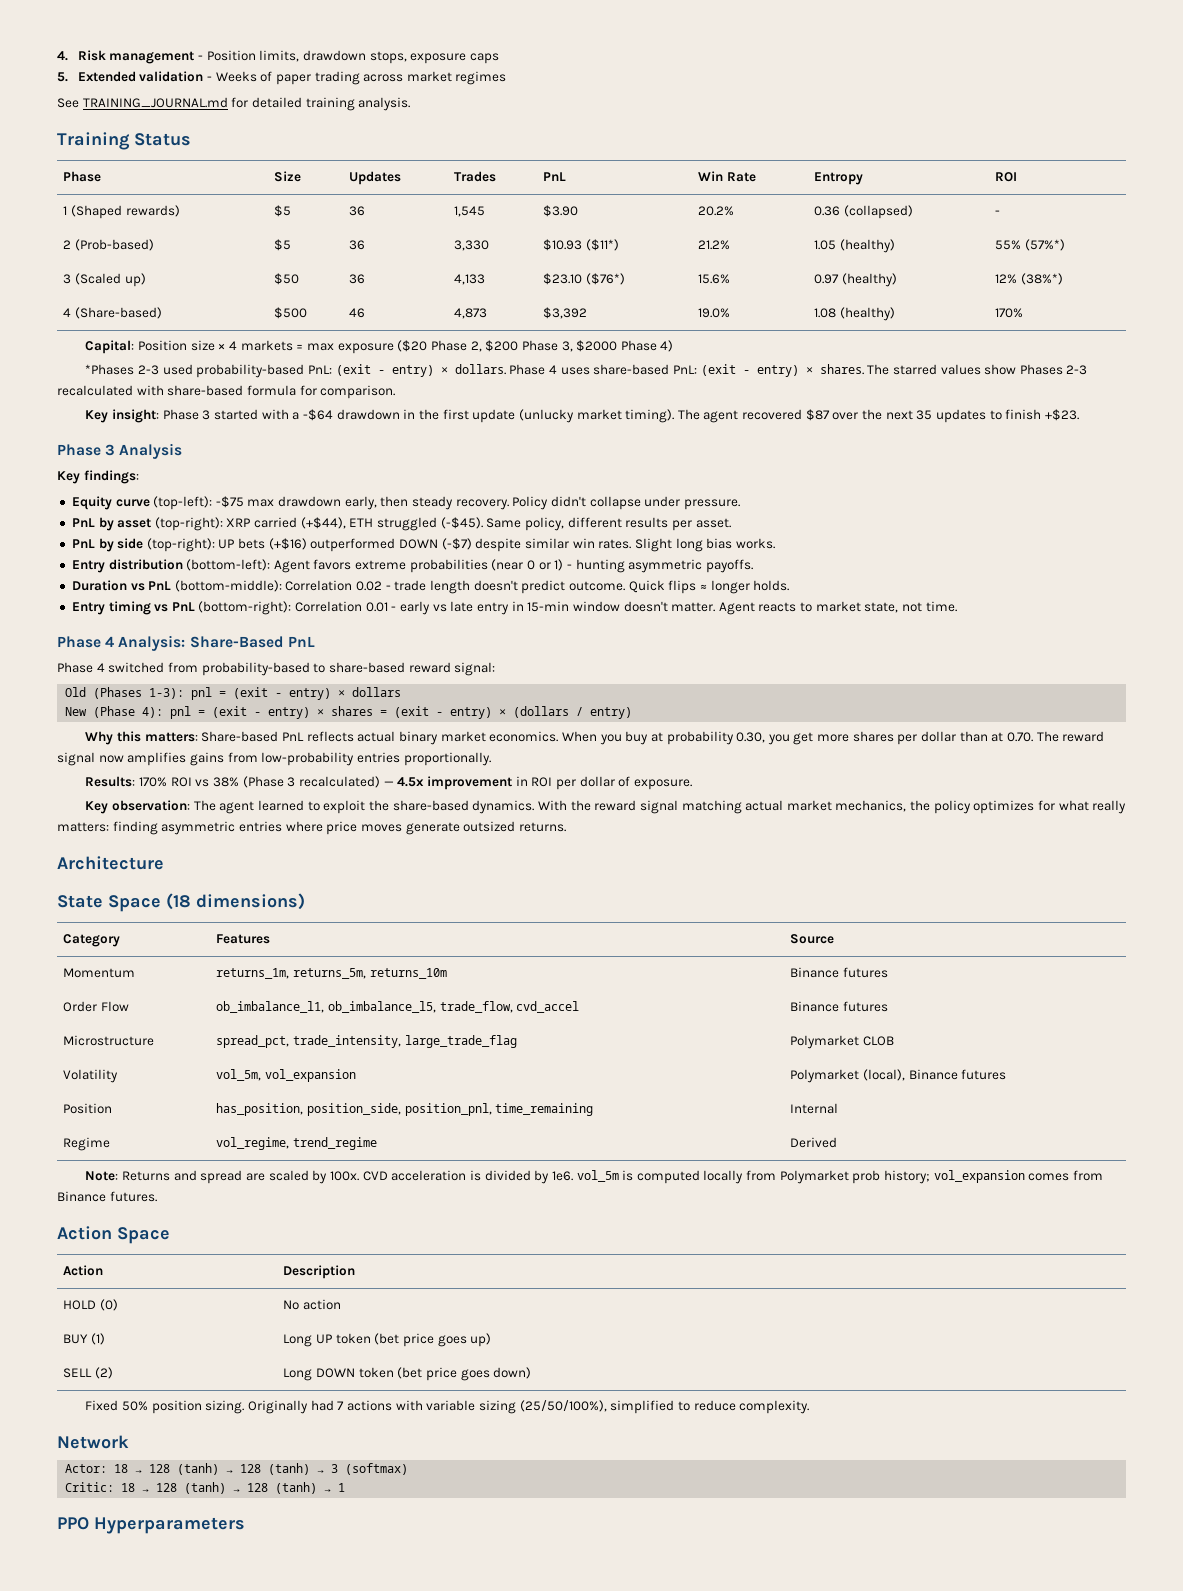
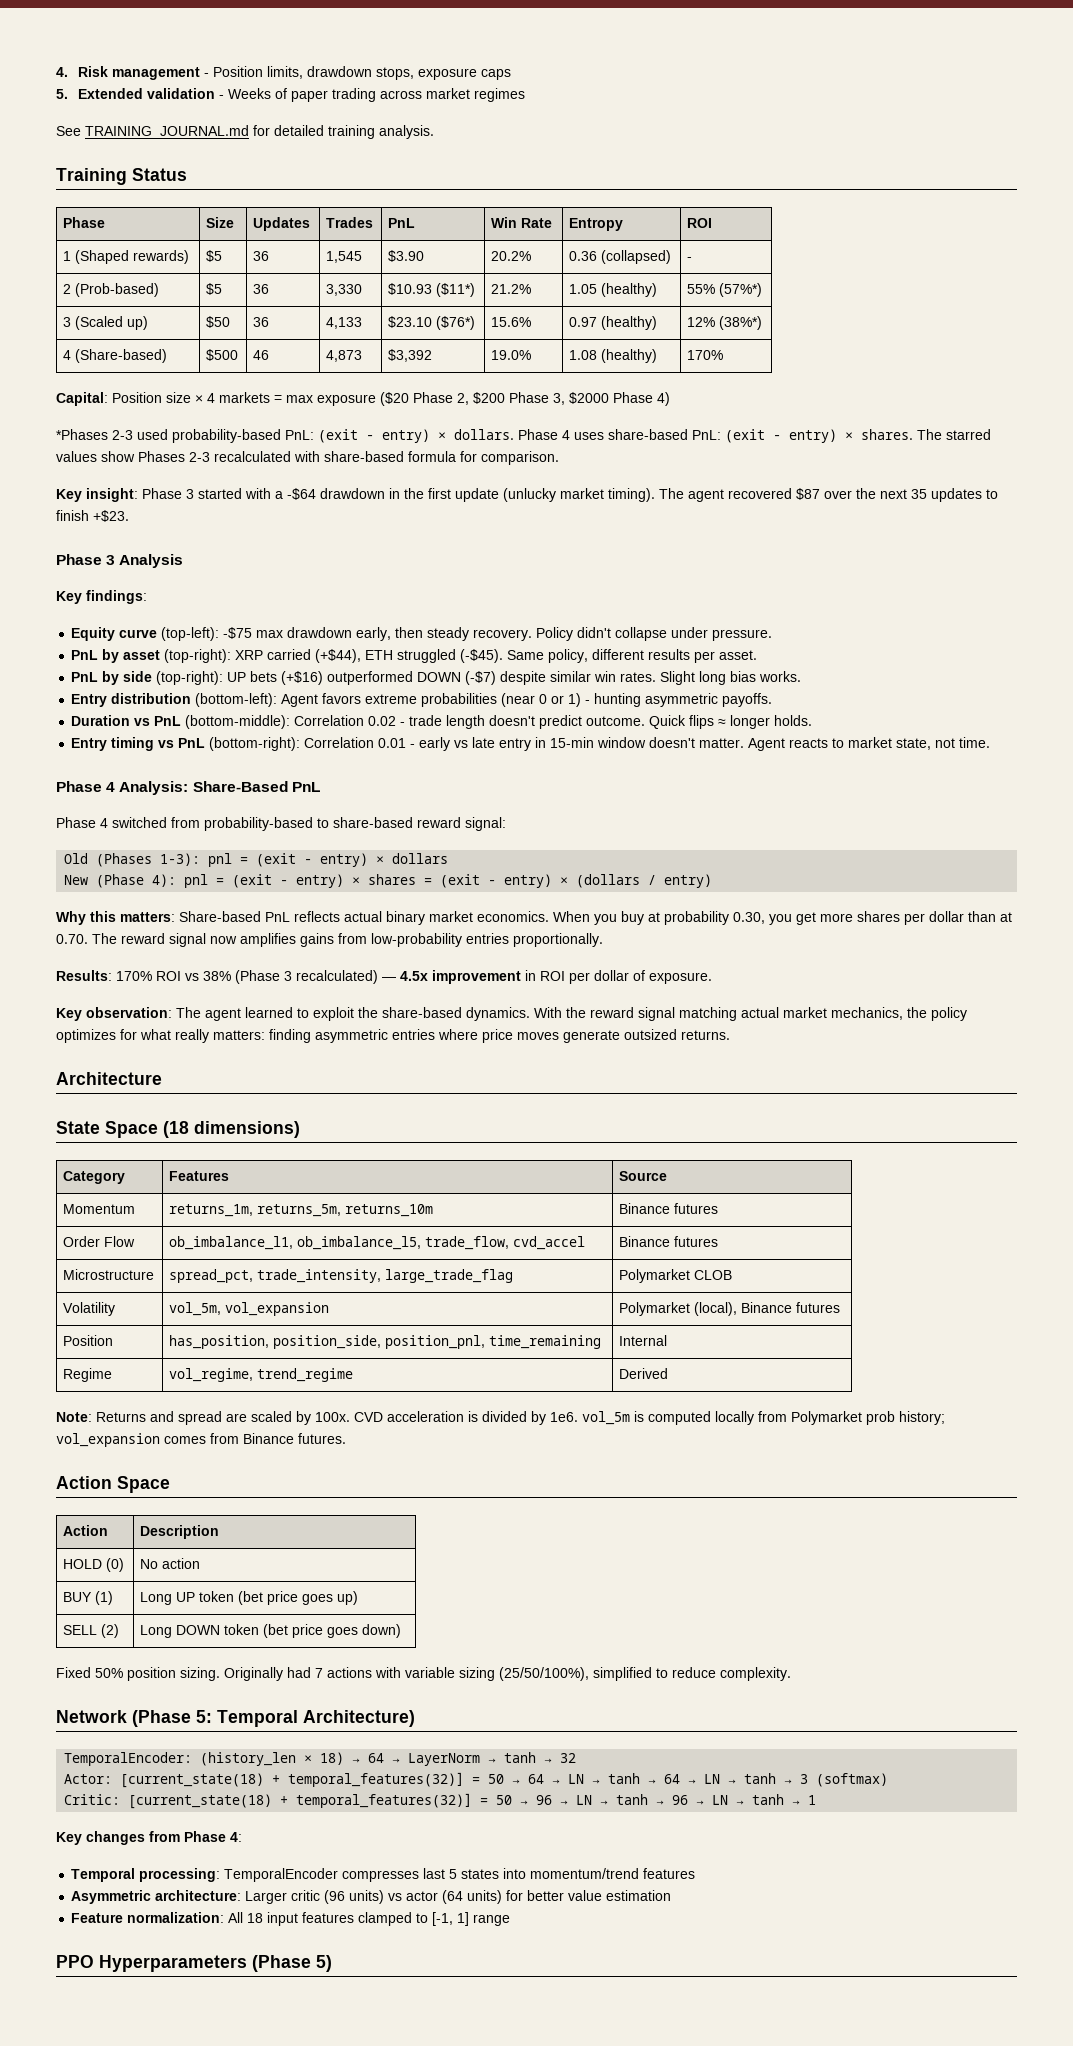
- Network
- Actor: 18 → 128 (tanh) → 128 (tanh) → 3 (softmax)
- Critic: 18 → 128 (tanh) → 128 (tanh) → 1
+ Network (Phase 5: Temporal Architecture)
+ TemporalEncoder: (history_len × 18) → 64 → LayerNorm → tanh → 32
+ Actor: [current_state(18) + temporal_features(32)] = 50 → 64 → LN → tanh → 64 → LN → tanh → 3 (softmax)
+ Critic: [current_state(18) + temporal_features(32)] = 50 → 96 → LN → tanh → 96 → LN → tanh → 1
+ Key changes from Phase 4:
+ Temporal processing: TemporalEncoder compresses last 5 states into momentum/trend features
+ Asymmetric architecture: Larger critic (96 units) vs actor (64 units) for better value estimation
+ Feature normalization: All 18 input features clamped to [-1, 1] range
- PPO Hyperparameters
+ PPO Hyperparameters (Phase 5)

